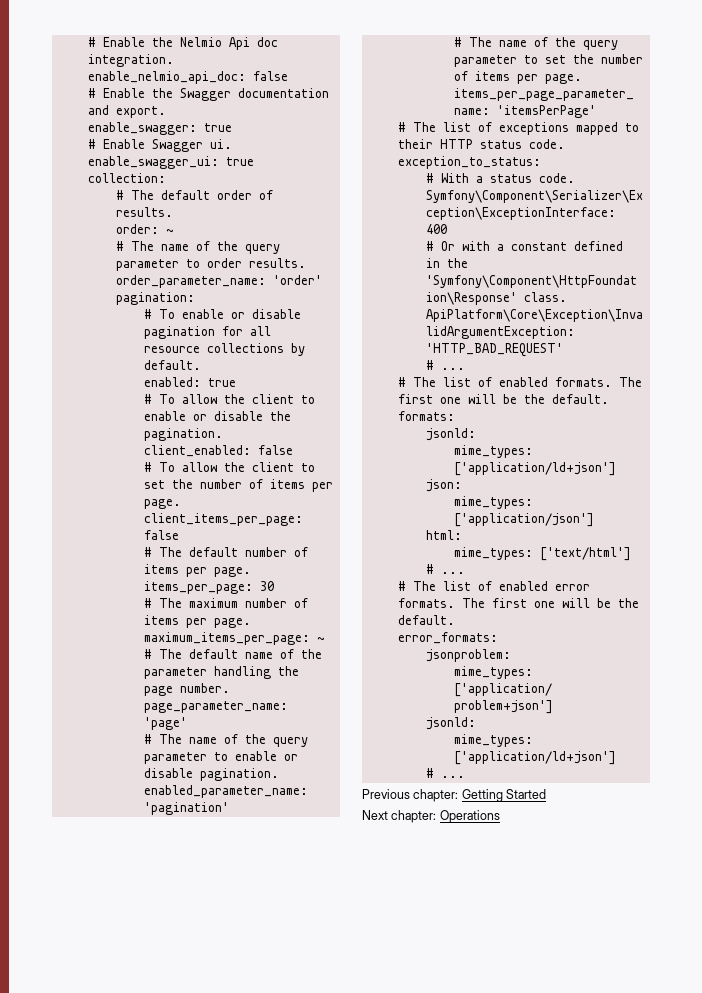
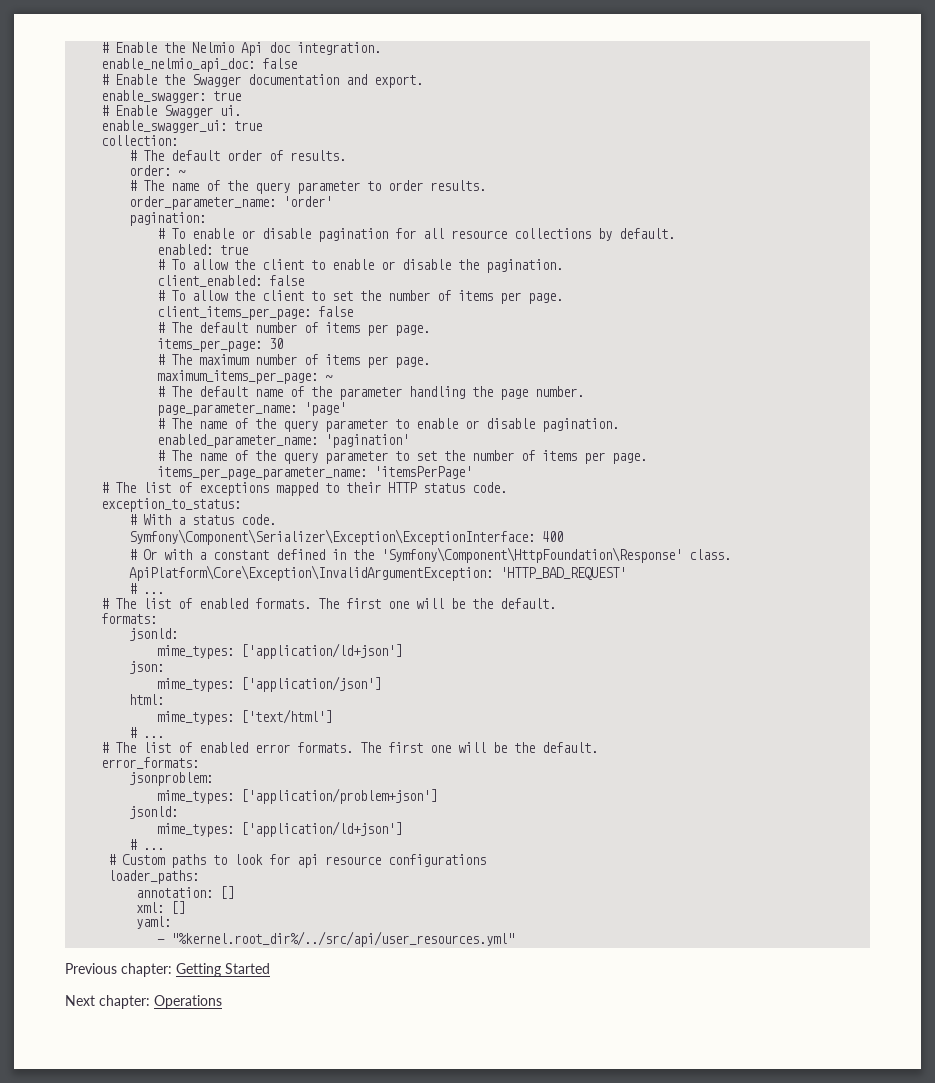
+ # Custom paths to look for api resource configurations
+ loader_paths:
+ annotation: []
+ xml: []
+ yaml:
+ - "%kernel.root_dir%/../src/api/user_resources.yml"

